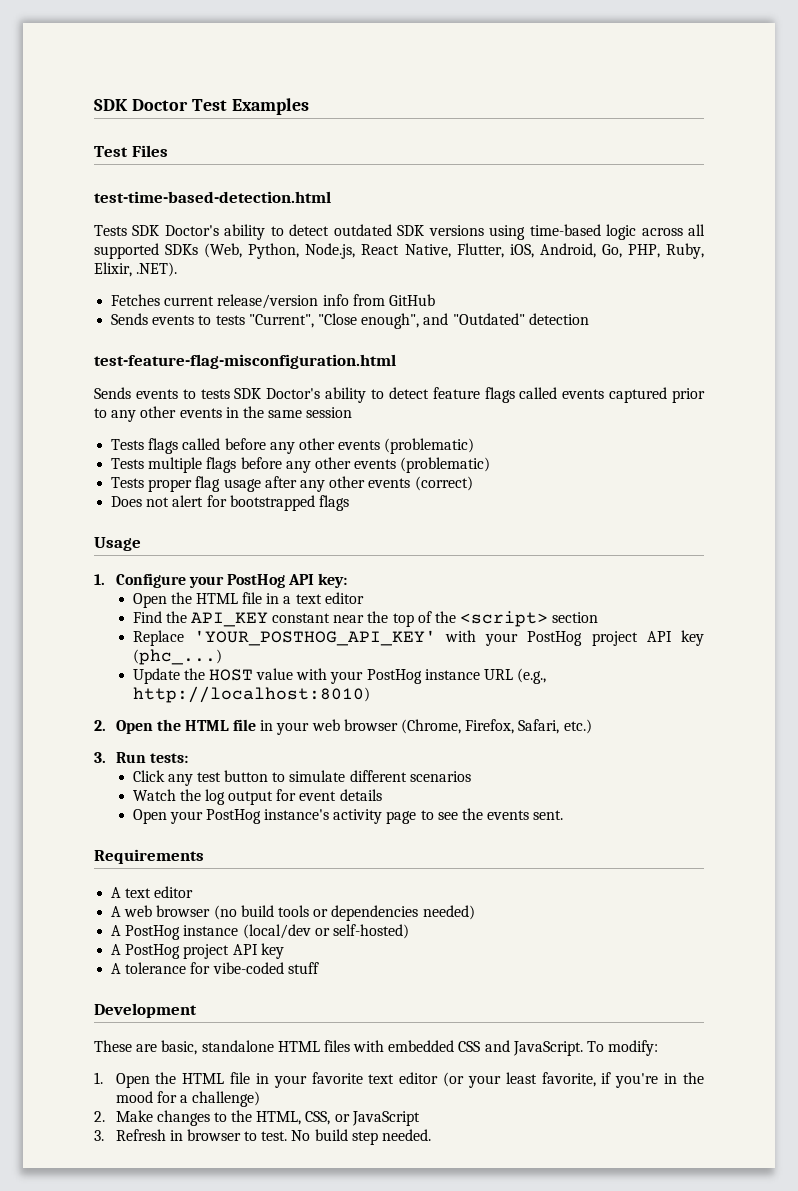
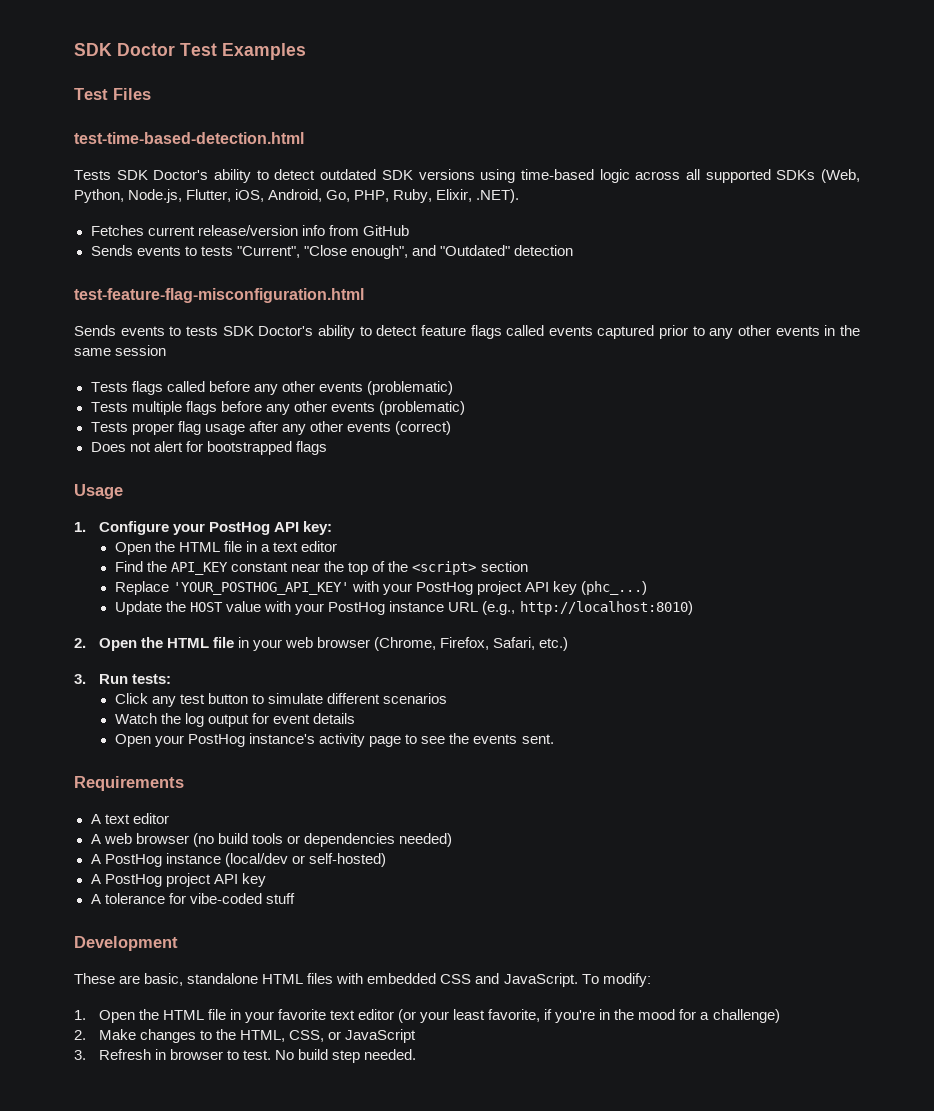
- Tests SDK Doctor's ability to detect outdated SDK versions using time-based logic across all supported SDKs (Web, Python, Node.js, React Native, Flutter, iOS, Android, Go, PHP, Ruby, Elixir, .NET).
+ Tests SDK Doctor's ability to detect outdated SDK versions using time-based logic across all supported SDKs (Web, Python, Node.js, Flutter, iOS, Android, Go, PHP, Ruby, Elixir, .NET).

